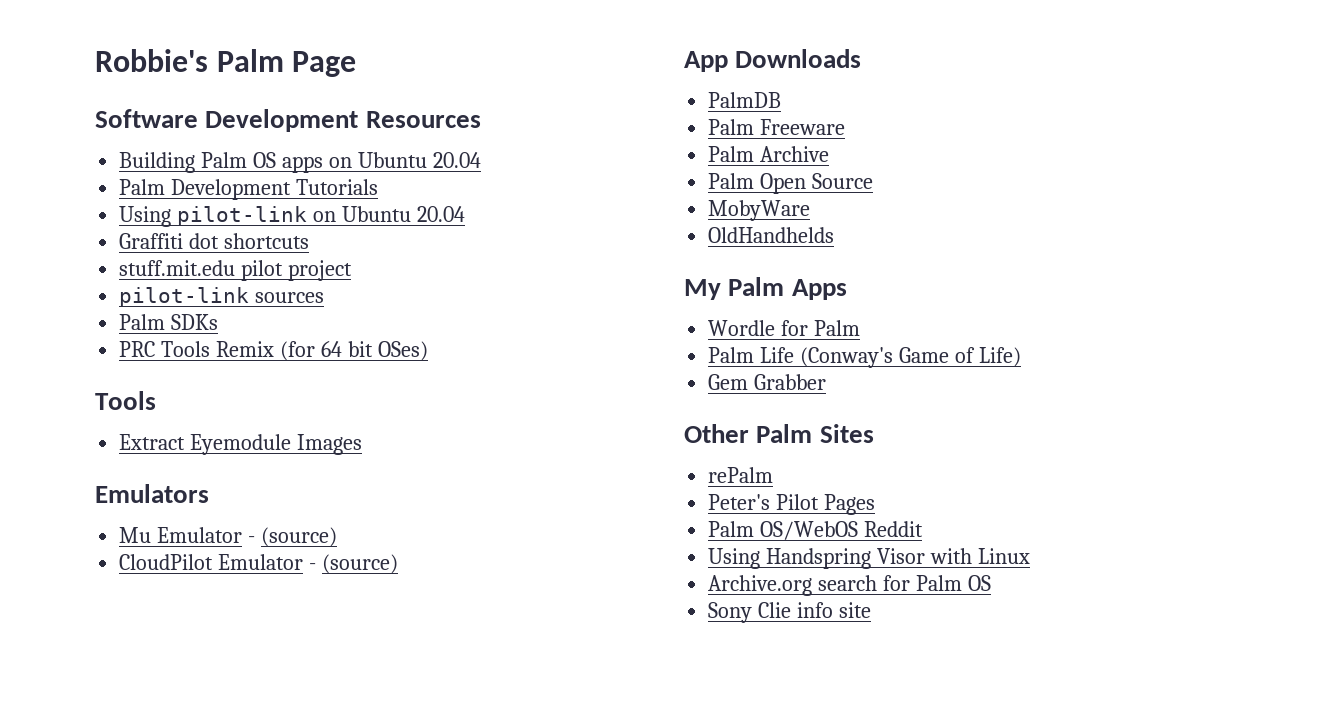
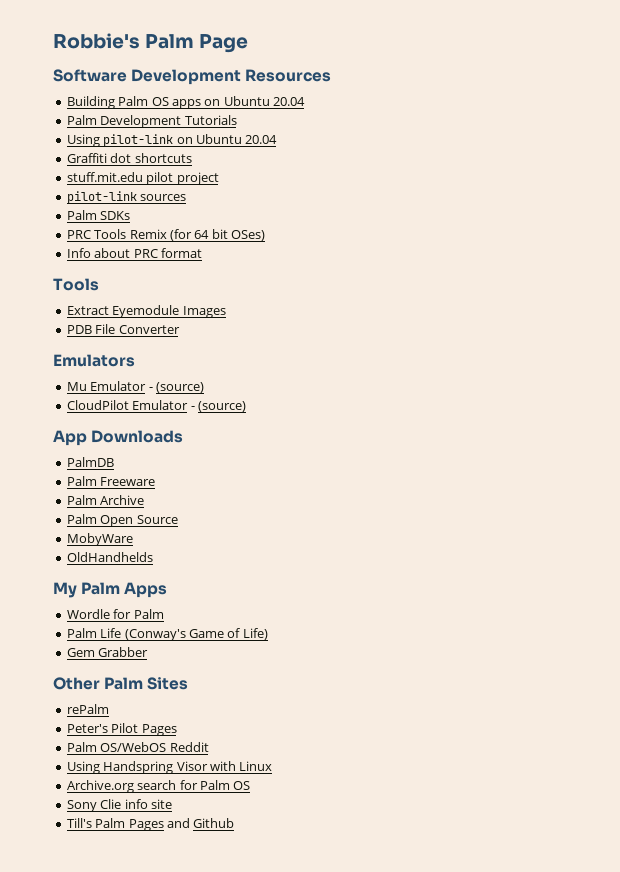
+ Info about PRC format
+ PDB File Converter
+ Till's Palm Pages and Github

